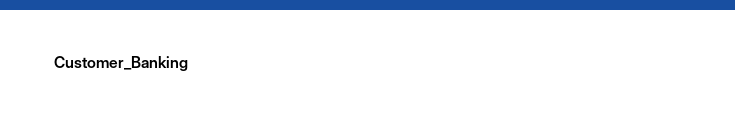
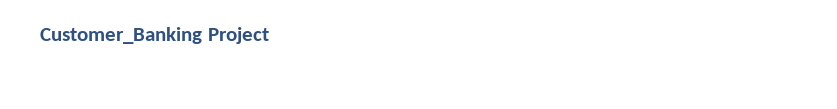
- Customer_Banking
+ Customer_Banking Project

